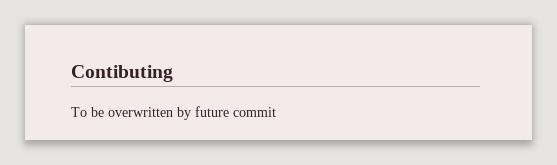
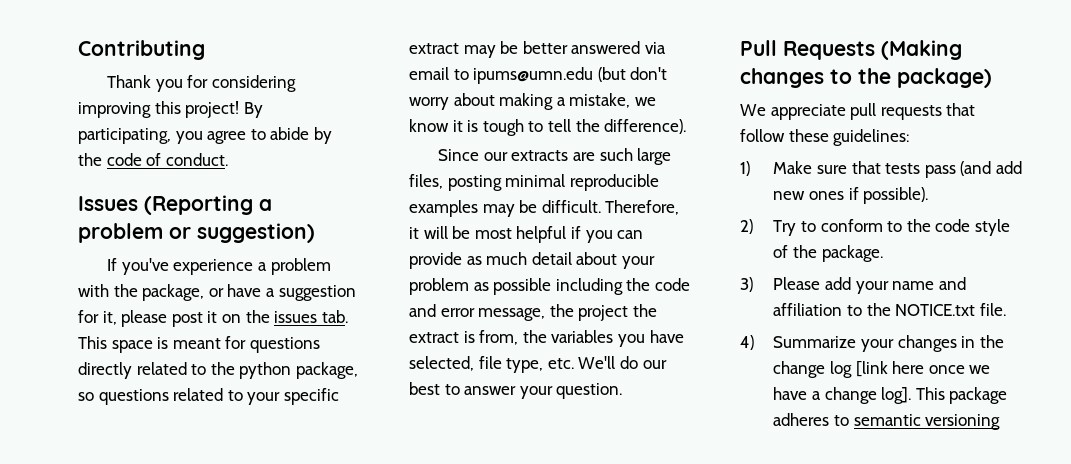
- Contibuting
- To be overwritten by future commit
+ Contributing
+ Thank you for considering improving this project! By participating, you agree to abide by the code of conduct.
+ Issues (Reporting a problem or suggestion)
+ If you've experience a problem with the package, or have a suggestion for it, please post it on the issues tab. This space is meant for questions directly related to the python package, so questions related to your specific extract may be better answered via email to ipums@umn.edu (but don't worry about making a mistake, we know it is tough to tell the difference).
+ Since our extracts are such large files, posting minimal reproducible examples may be difficult. Therefore, it will be most helpful if you can provide as much detail about your problem as possible including the code and error message, the project the extract is from, the variables you have selected, file type, etc. We'll do our best to answer your question.
+ Pull Requests (Making changes to the package)
+ We appreciate pull requests that follow these guidelines:
+ 1) Make sure that tests pass (and add new ones if possible).
+ 2) Try to conform to the code style of the package.
+ 3) Please add your name and affiliation to the NOTICE.txt file.
+ 4) Summarize your changes in the change log [link here once we have a change log]. This package adheres to semantic versioning

